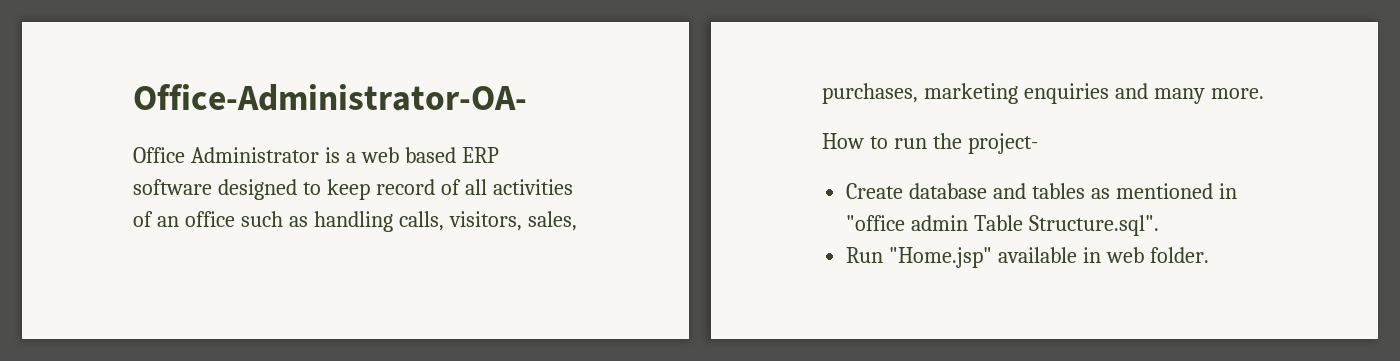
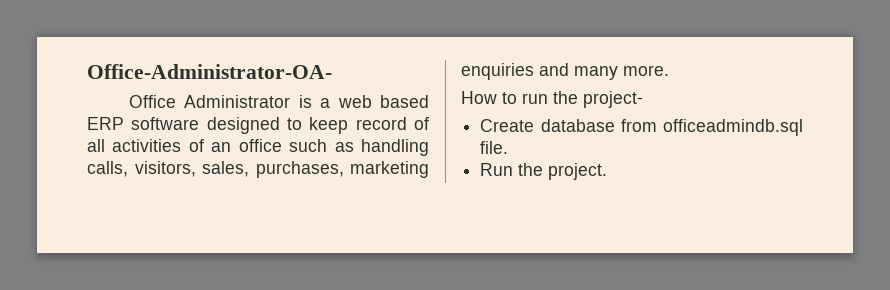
- Create database and tables as mentioned in "office admin Table Structure.sql".
- Run "Home.jsp" available in web folder.
+ Create database from officeadmindb.sql file.
+ Run the project.

